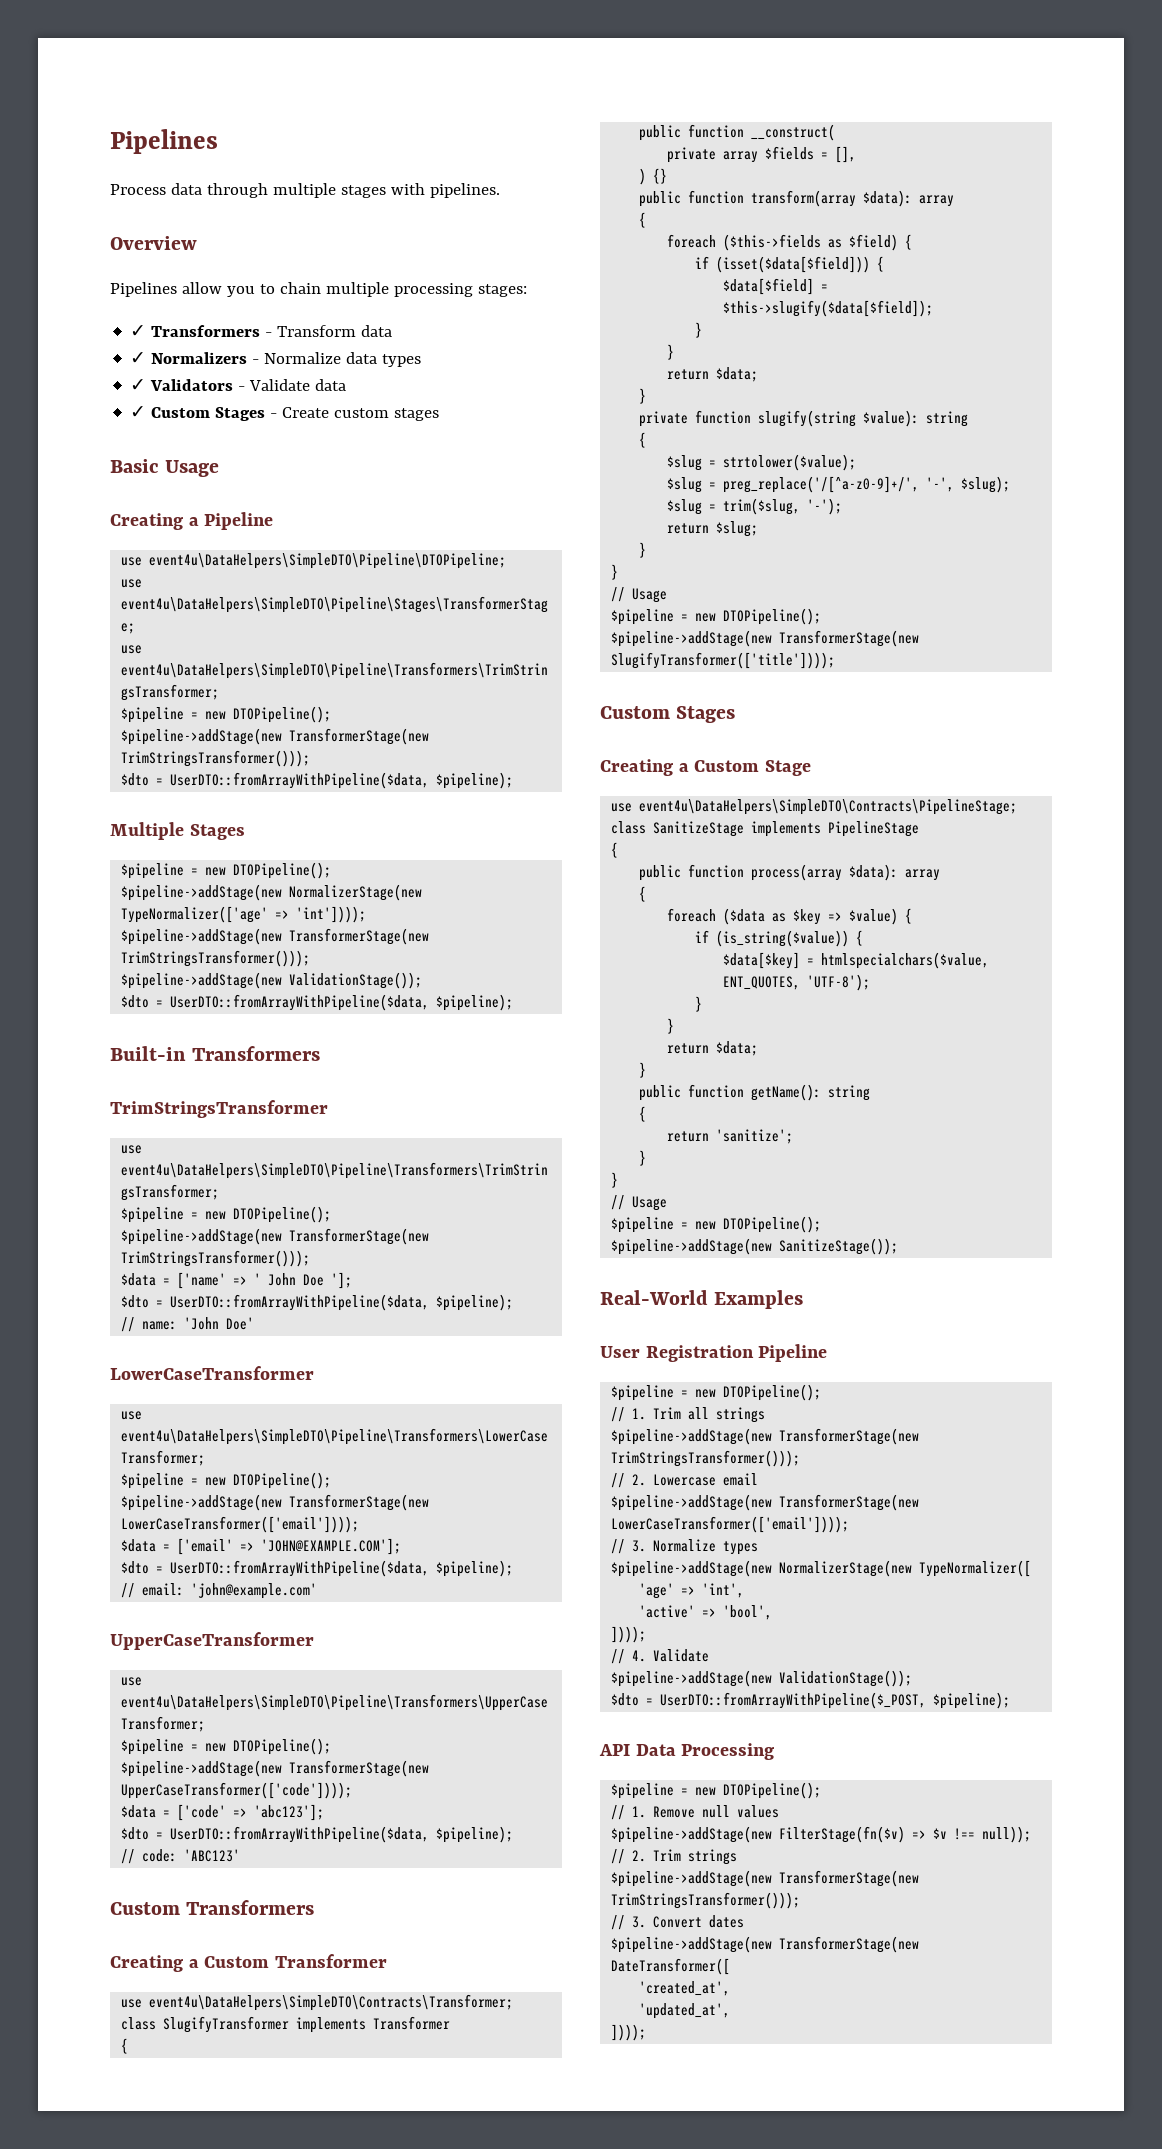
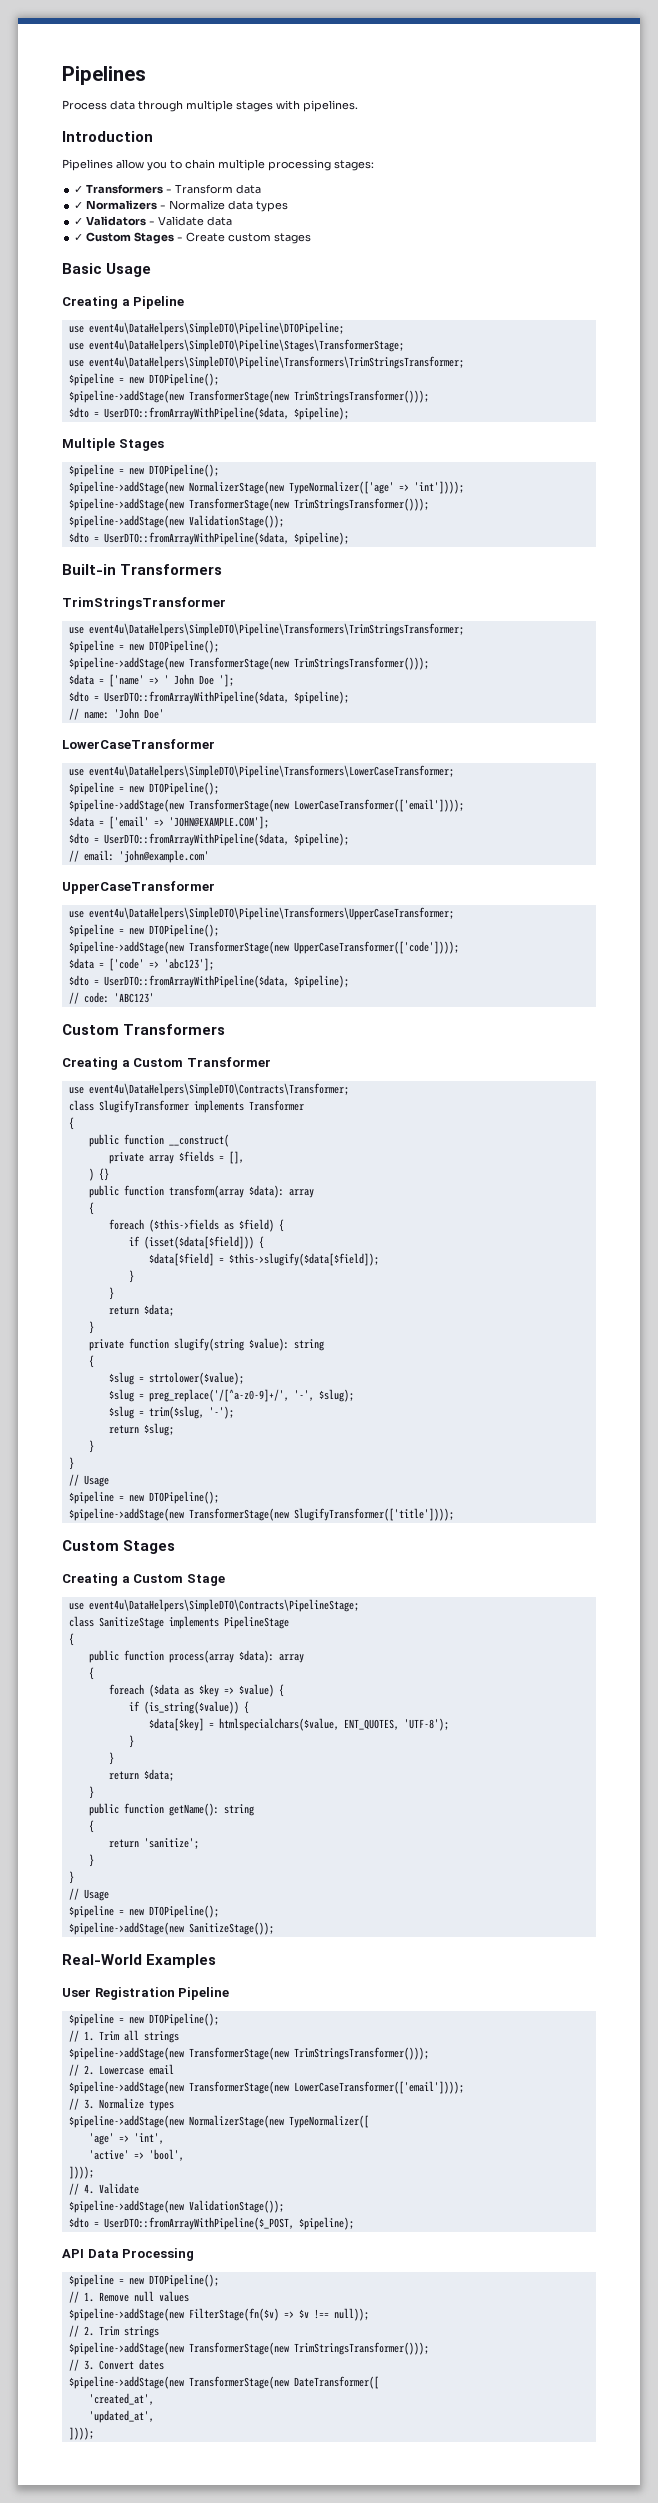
- Overview
+ Introduction

